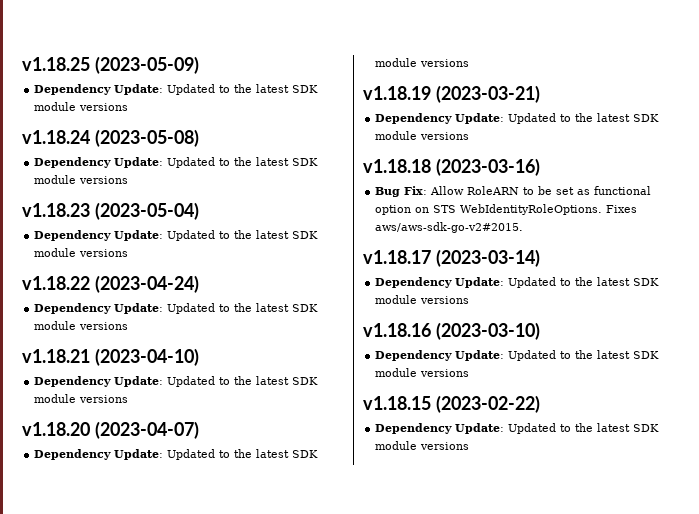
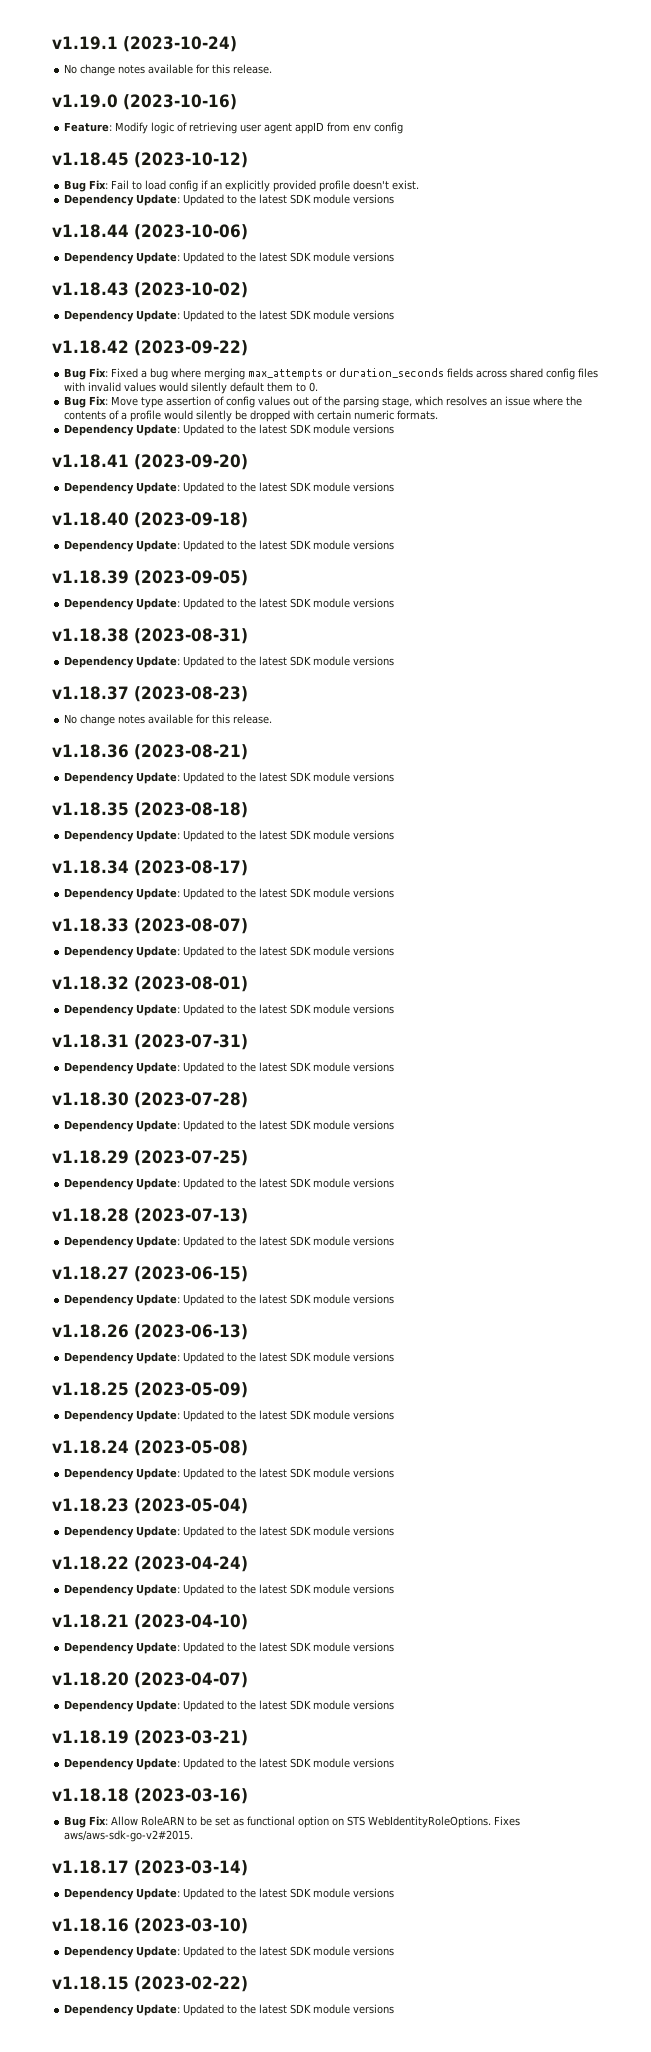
+ v1.19.1 (2023-10-24)
+ No change notes available for this release.
+ v1.19.0 (2023-10-16)
+ Feature: Modify logic of retrieving user agent appID from env config
+ v1.18.45 (2023-10-12)
+ Bug Fix: Fail to load config if an explicitly provided profile doesn't exist.
+ Dependency Update: Updated to the latest SDK module versions
+ v1.18.44 (2023-10-06)
+ Dependency Update: Updated to the latest SDK module versions
+ v1.18.43 (2023-10-02)
+ Dependency Update: Updated to the latest SDK module versions
+ v1.18.42 (2023-09-22)
+ Bug Fix: Fixed a bug where merging max_attempts or duration_seconds fields across shared config files with invalid values would silently default them to 0.
+ Bug Fix: Move type assertion of config values out of the parsing stage, which resolves an issue where the contents of a profile would silently be dropped with certain numeric formats.
+ Dependency Update: Updated to the latest SDK module versions
+ v1.18.41 (2023-09-20)
+ Dependency Update: Updated to the latest SDK module versions
+ v1.18.40 (2023-09-18)
+ Dependency Update: Updated to the latest SDK module versions
+ v1.18.39 (2023-09-05)
+ Dependency Update: Updated to the latest SDK module versions
+ v1.18.38 (2023-08-31)
+ Dependency Update: Updated to the latest SDK module versions
+ v1.18.37 (2023-08-23)
+ No change notes available for this release.
+ v1.18.36 (2023-08-21)
+ Dependency Update: Updated to the latest SDK module versions
+ v1.18.35 (2023-08-18)
+ Dependency Update: Updated to the latest SDK module versions
+ v1.18.34 (2023-08-17)
+ Dependency Update: Updated to the latest SDK module versions
+ v1.18.33 (2023-08-07)
+ Dependency Update: Updated to the latest SDK module versions
+ v1.18.32 (2023-08-01)
+ Dependency Update: Updated to the latest SDK module versions
+ v1.18.31 (2023-07-31)
+ Dependency Update: Updated to the latest SDK module versions
+ v1.18.30 (2023-07-28)
+ Dependency Update: Updated to the latest SDK module versions
+ v1.18.29 (2023-07-25)
+ Dependency Update: Updated to the latest SDK module versions
+ v1.18.28 (2023-07-13)
+ Dependency Update: Updated to the latest SDK module versions
+ v1.18.27 (2023-06-15)
+ Dependency Update: Updated to the latest SDK module versions
+ v1.18.26 (2023-06-13)
+ Dependency Update: Updated to the latest SDK module versions

